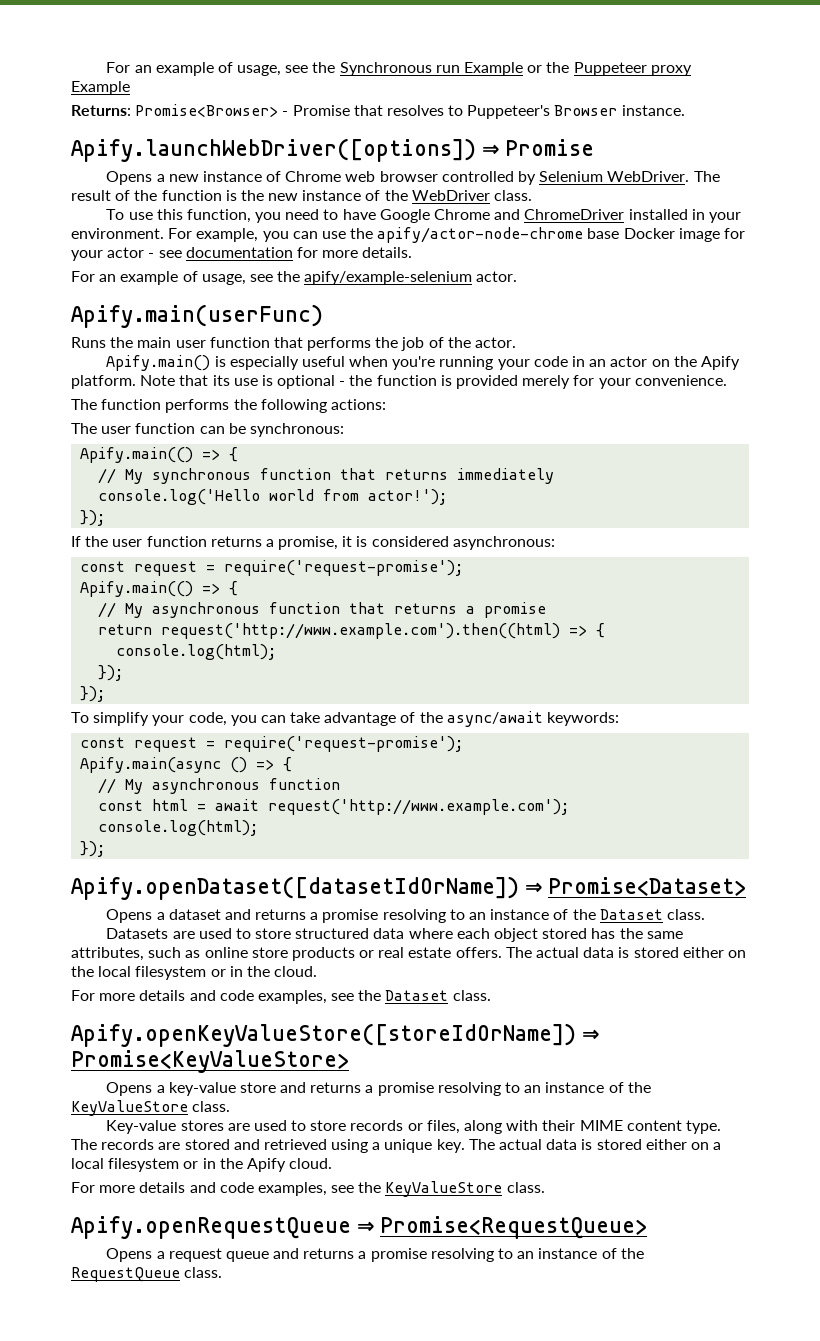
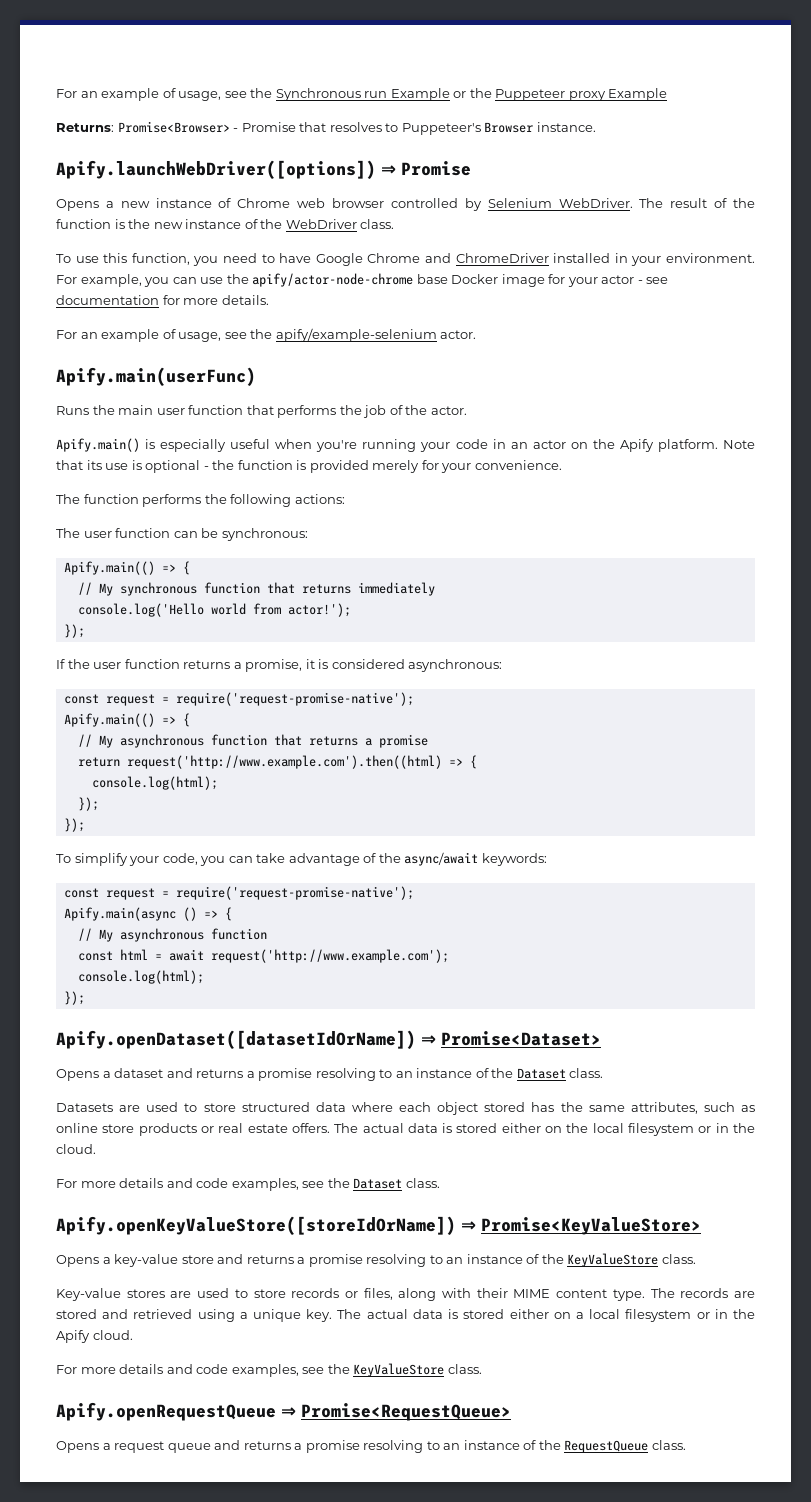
  If the user function returns a promise, it is considered asynchronous:
- const request = require('request-promise');
+ const request = require('request-promise-native');
  To simplify your code, you can take advantage of the async/await keywords:
- const request = require('request-promise');
+ const request = require('request-promise-native');

